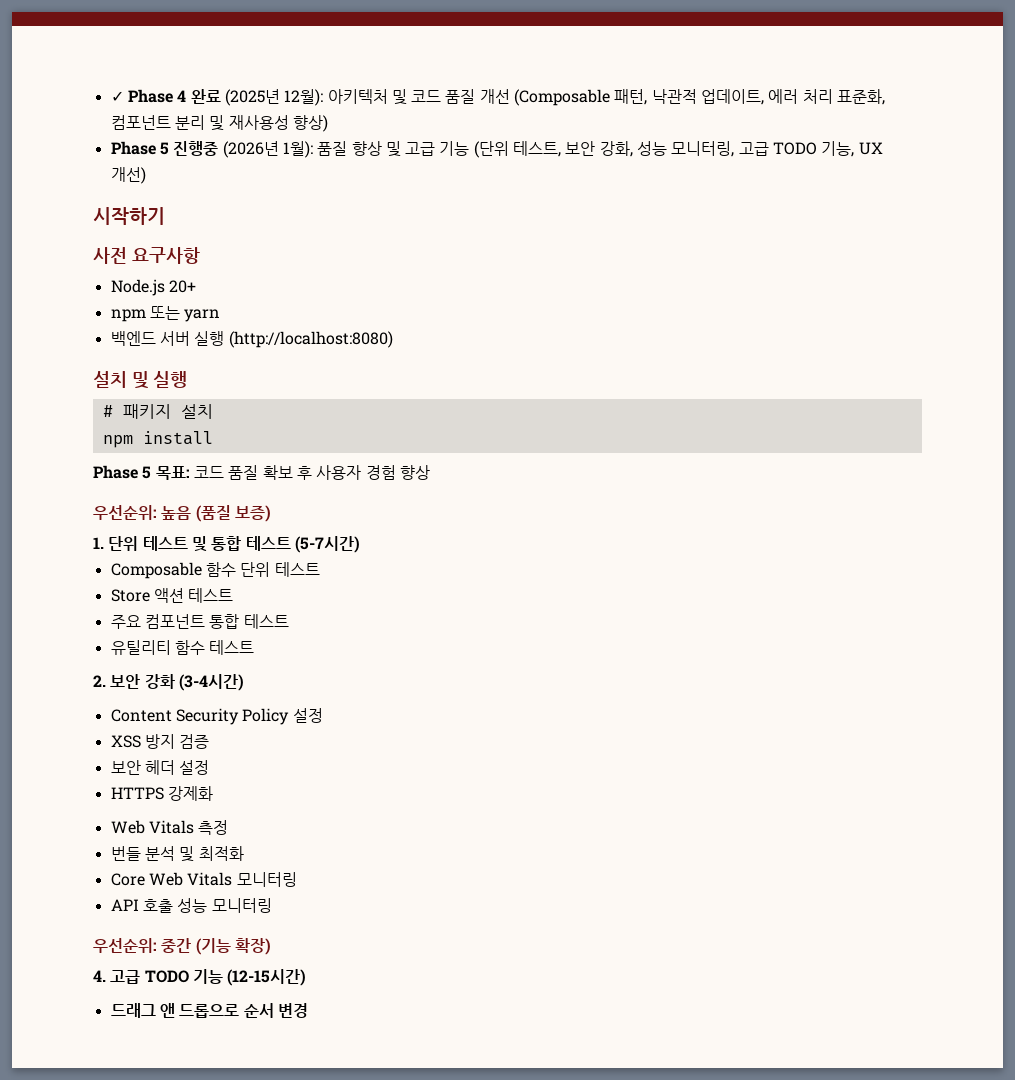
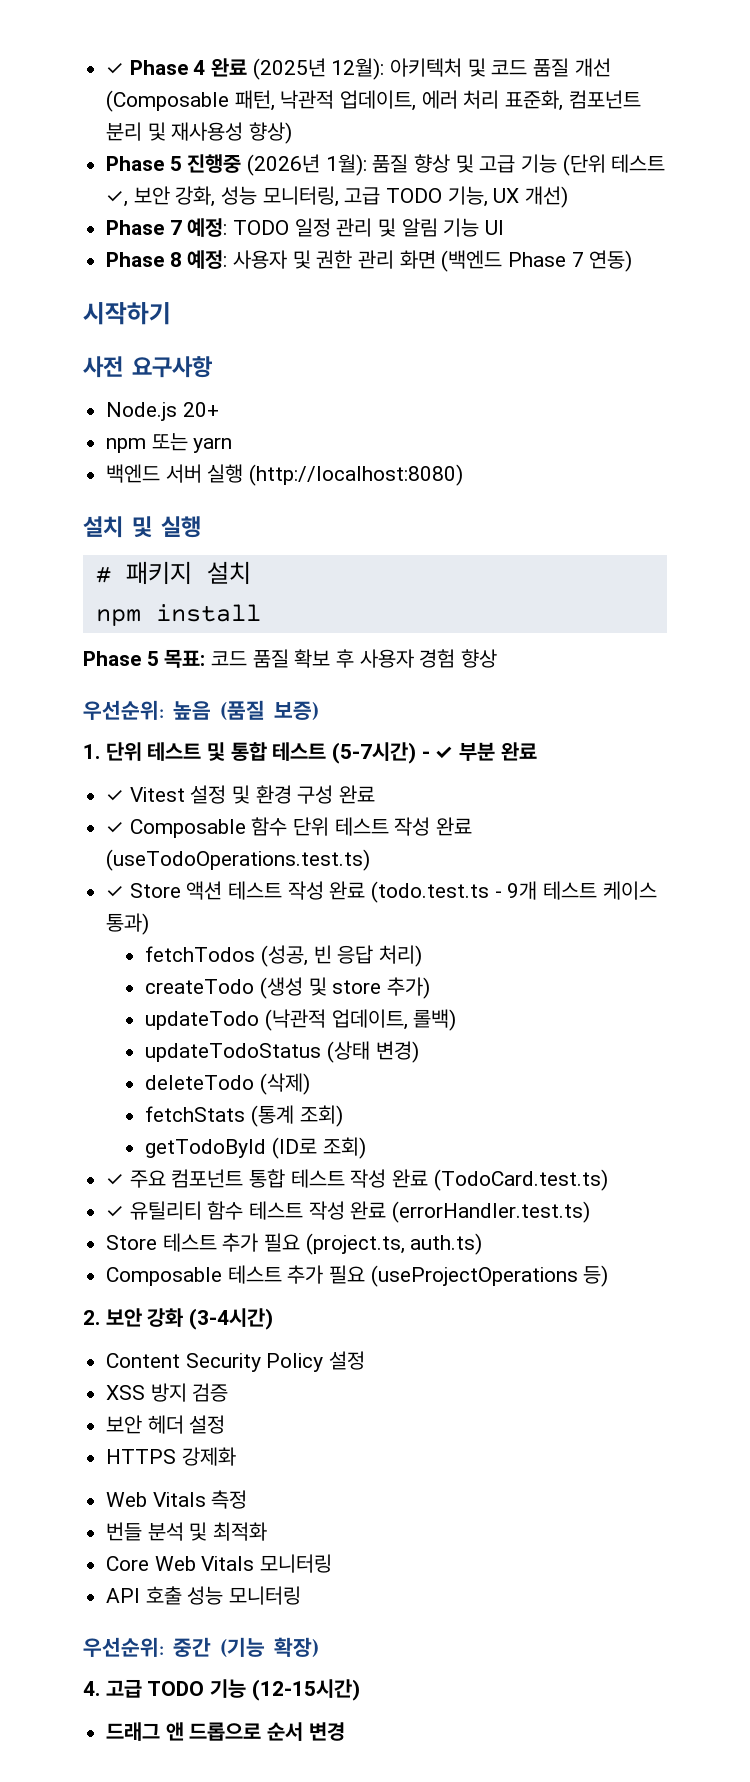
- Phase 5 진행중 (2026년 1월): 품질 향상 및 고급 기능 (단위 테스트, 보안 강화, 성능 모니터링, 고급 TODO 기능, UX 개선)
+ Phase 5 진행중 (2026년 1월): 품질 향상 및 고급 기능 (단위 테스트 ✓, 보안 강화, 성능 모니터링, 고급 TODO 기능, UX 개선)
+ Phase 7 예정: TODO 일정 관리 및 알림 기능 UI
+ Phase 8 예정: 사용자 및 권한 관리 화면 (백엔드 Phase 7 연동)
- 1. 단위 테스트 및 통합 테스트 (5-7시간)
- Composable 함수 단위 테스트
- Store 액션 테스트
- 주요 컴포넌트 통합 테스트
- 유틸리티 함수 테스트
+ 1. 단위 테스트 및 통합 테스트 (5-7시간) - ✓ 부분 완료
+ ✓ Vitest 설정 및 환경 구성 완료
+ ✓ Composable 함수 단위 테스트 작성 완료 (useTodoOperations.test.ts)
+ ✓ Store 액션 테스트 작성 완료 (todo.test.ts - 9개 테스트 케이스 통과)
+ fetchTodos (성공, 빈 응답 처리)
+ createTodo (생성 및 store 추가)
+ updateTodo (낙관적 업데이트, 롤백)
+ updateTodoStatus (상태 변경)
+ deleteTodo (삭제)
+ fetchStats (통계 조회)
+ getTodoById (ID로 조회)
+ ✓ 주요 컴포넌트 통합 테스트 작성 완료 (TodoCard.test.ts)
+ ✓ 유틸리티 함수 테스트 작성 완료 (errorHandler.test.ts)
+ Store 테스트 추가 필요 (project.ts, auth.ts)
+ Composable 테스트 추가 필요 (useProjectOperations 등)

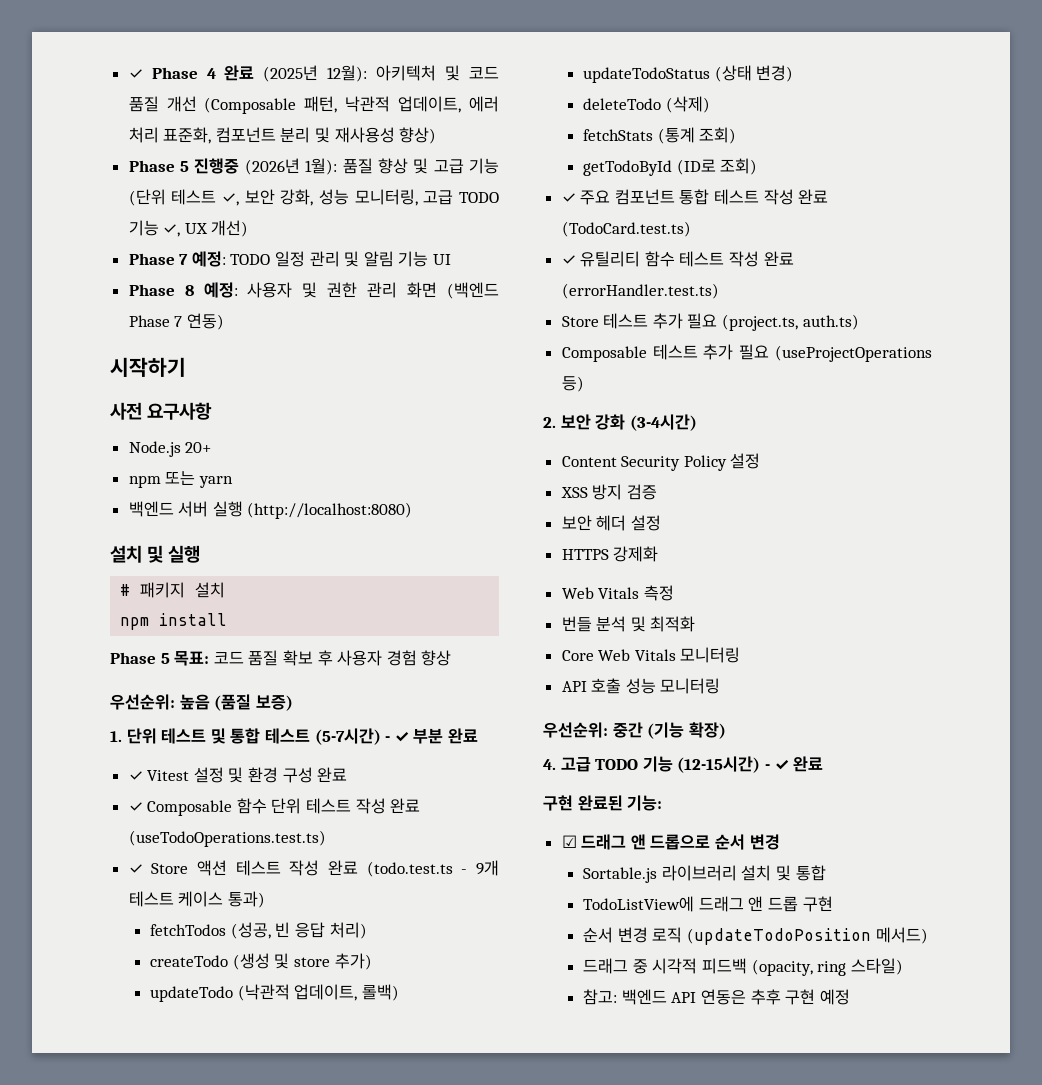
- Phase 5 진행중 (2026년 1월): 품질 향상 및 고급 기능 (단위 테스트 ✓, 보안 강화, 성능 모니터링, 고급 TODO 기능, UX 개선)
+ Phase 5 진행중 (2026년 1월): 품질 향상 및 고급 기능 (단위 테스트 ✓, 보안 강화, 성능 모니터링, 고급 TODO 기능 ✓, UX 개선)
- 4. 고급 TODO 기능 (12-15시간)
- 드래그 앤 드롭으로 순서 변경
+ 4. 고급 TODO 기능 (12-15시간) - ✓ 완료
+ 구현 완료된 기능:
+ ☑ 드래그 앤 드롭으로 순서 변경
+ Sortable.js 라이브러리 설치 및 통합
+ TodoListView에 드래그 앤 드롭 구현
+ 순서 변경 로직 (updateTodoPosition 메서드)
+ 드래그 중 시각적 피드백 (opacity, ring 스타일)
+ 참고: 백엔드 API 연동은 추후 구현 예정

